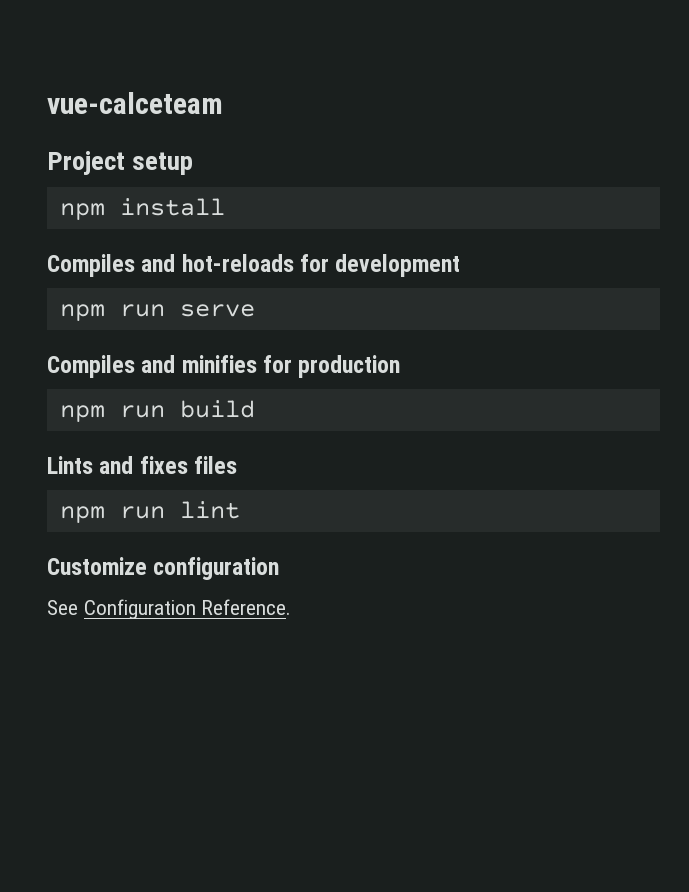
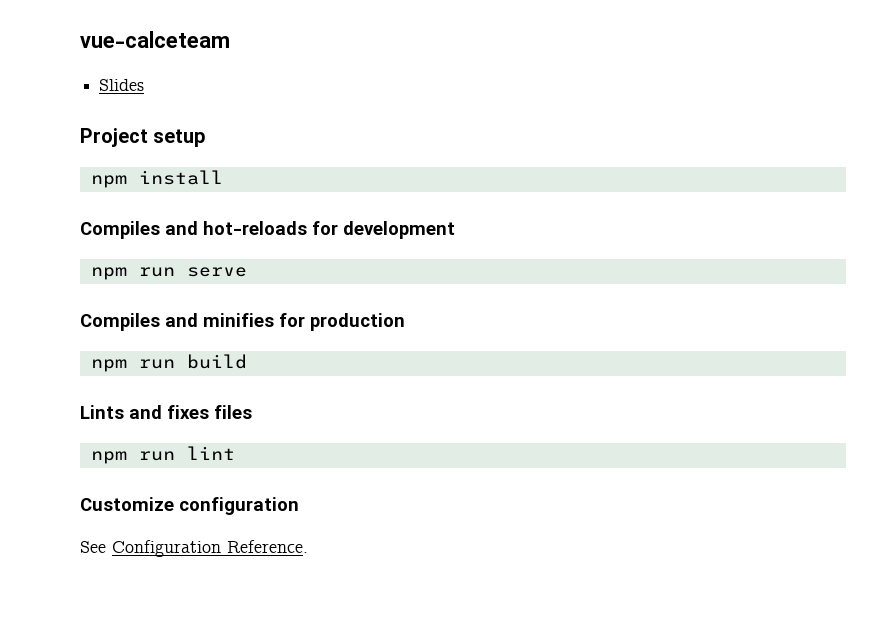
+ Slides

